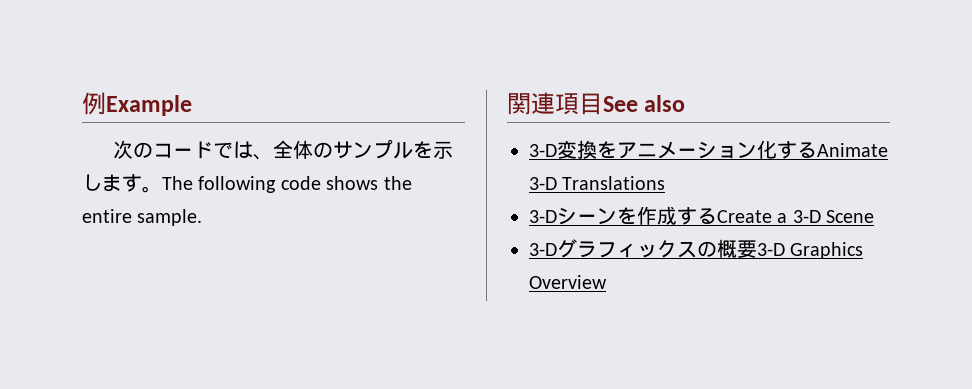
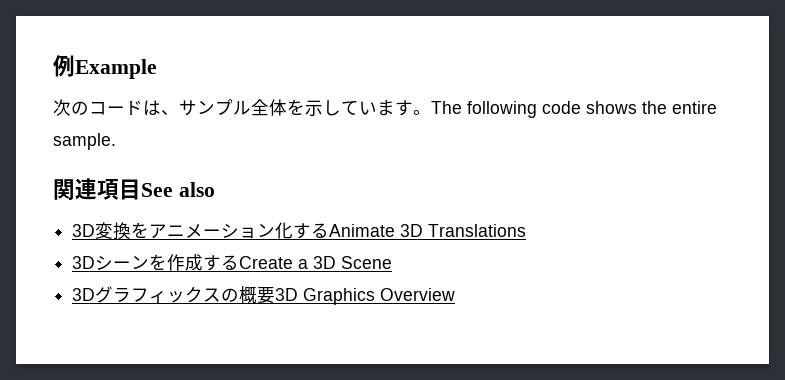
- 次のコードでは、全体のサンプルを示します。
+ 次のコードは、サンプル全体を示しています。
- 3-D変換をアニメーション化するAnimate 3-D Translations
+ 3D変換をアニメーション化するAnimate 3D Translations
- 3-Dシーンを作成するCreate a 3-D Scene
+ 3Dシーンを作成するCreate a 3D Scene
- 3-Dグラフィックスの概要3-D Graphics Overview
+ 3Dグラフィックスの概要3D Graphics Overview

